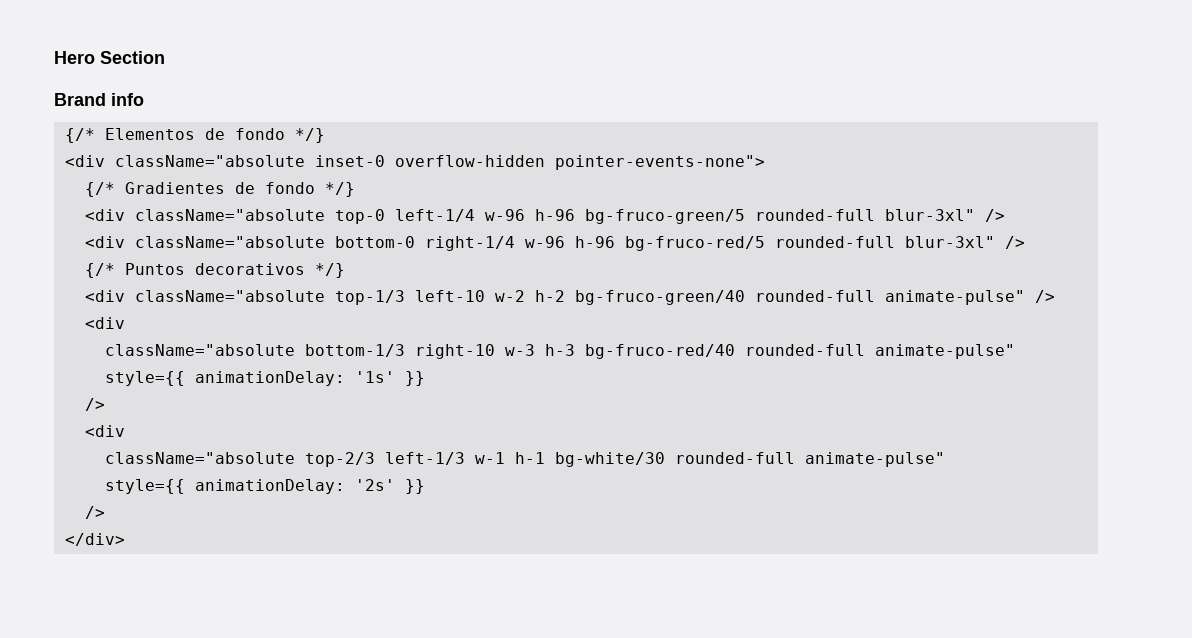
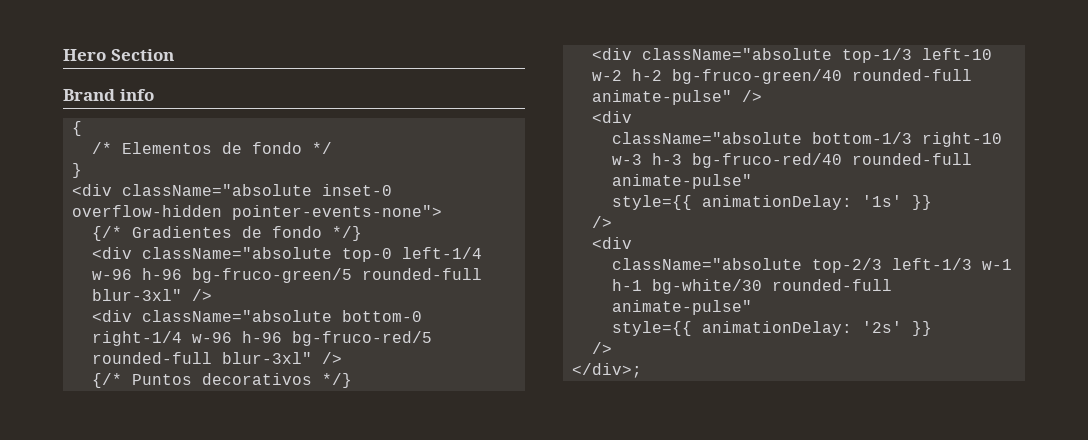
- {/* Elementos de fondo */}
+ {
+ /* Elementos de fondo */
+ }
- </div>
+ </div>;

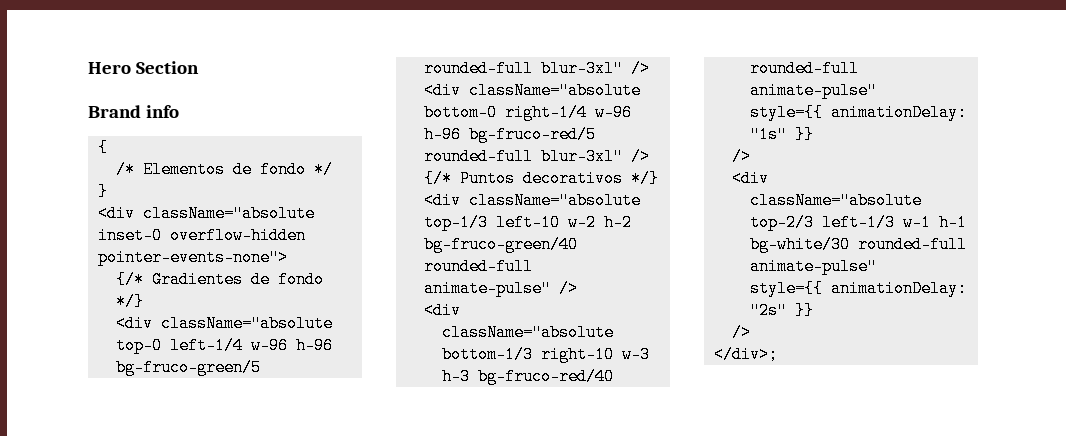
- style={{ animationDelay: '1s' }}
+ style={{ animationDelay: "1s" }}
- style={{ animationDelay: '2s' }}
+ style={{ animationDelay: "2s" }}

